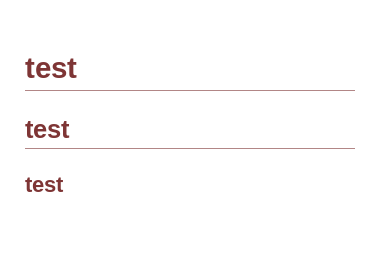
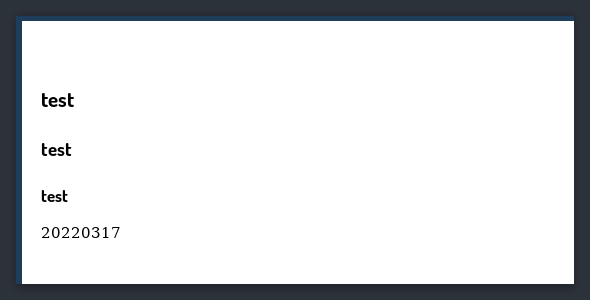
+ 20220317

